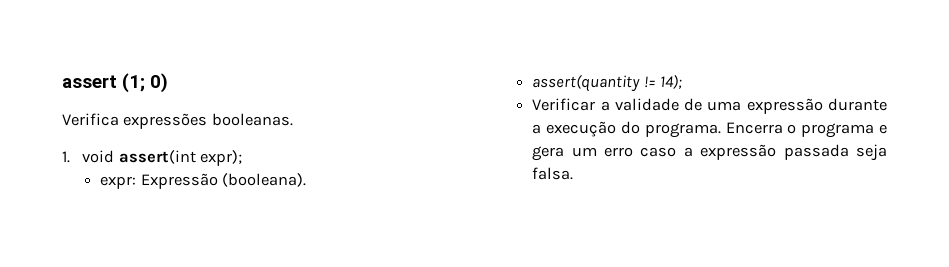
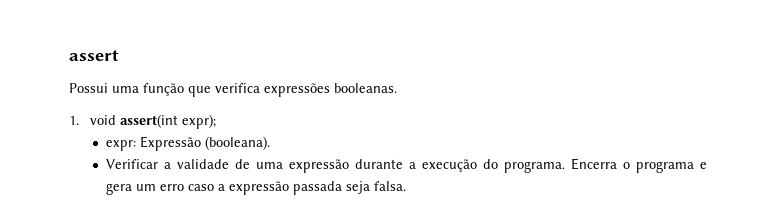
- assert (1; 0)
- Verifica expressões booleanas.
+ assert
+ Possui uma função que verifica expressões booleanas.
- assert(quantity != 14);

